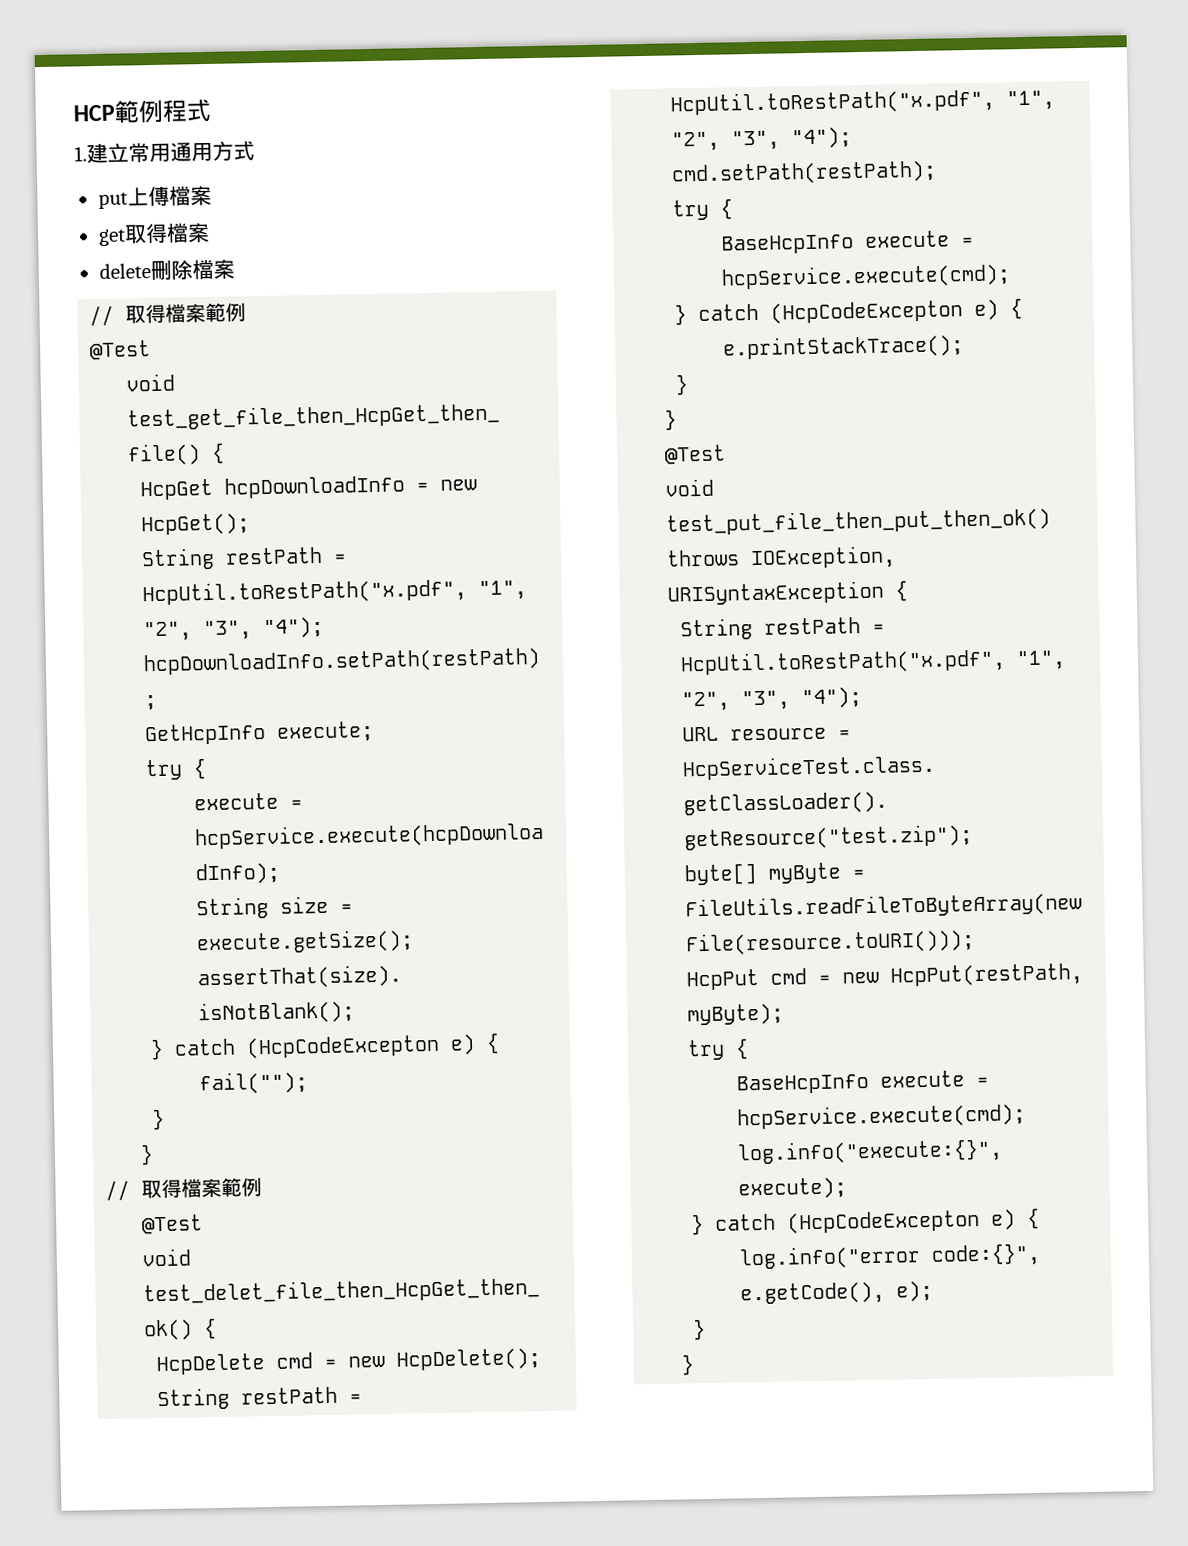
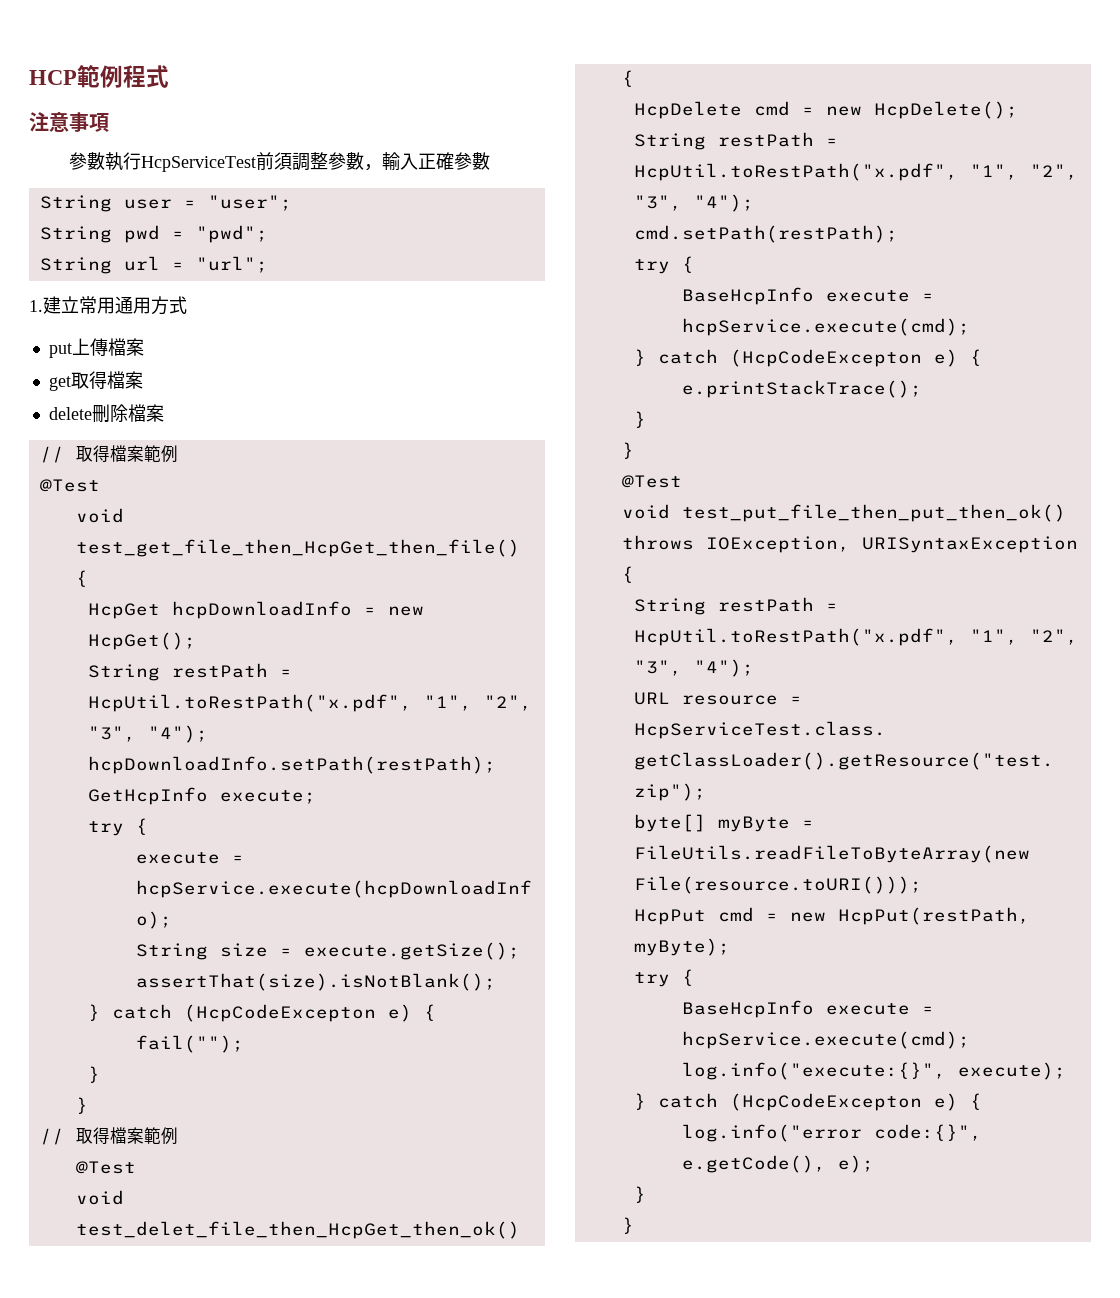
+ 注意事項
+ 參數執行HcpServiceTest前須調整參數，輸入正確參數
+ String user = "user";
+ String pwd = "pwd";
+ String url = "url";

